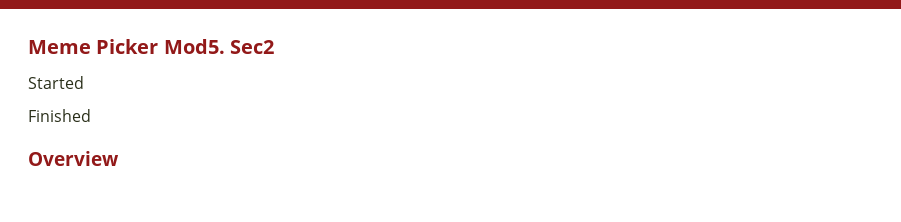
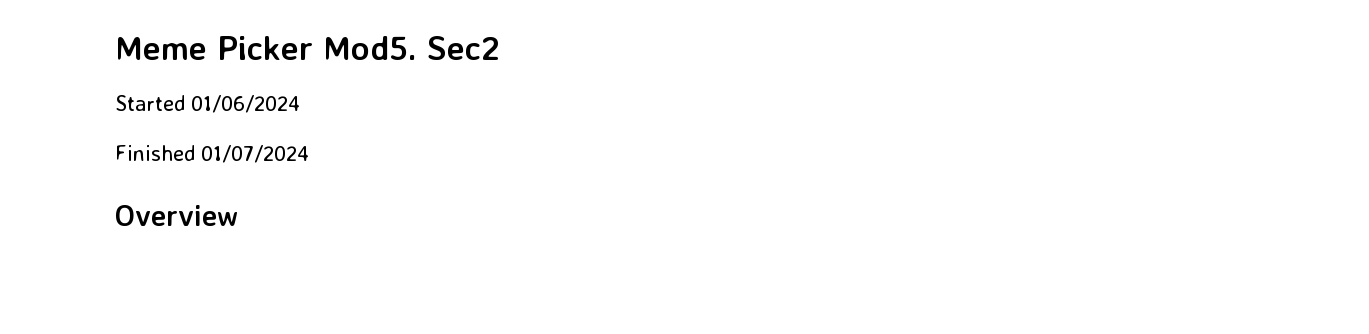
- Started
+ Started 01/06/2024
- Finished
+ Finished 01/07/2024

